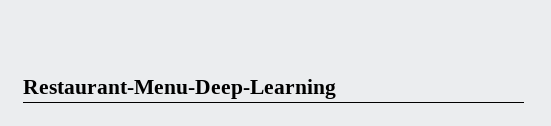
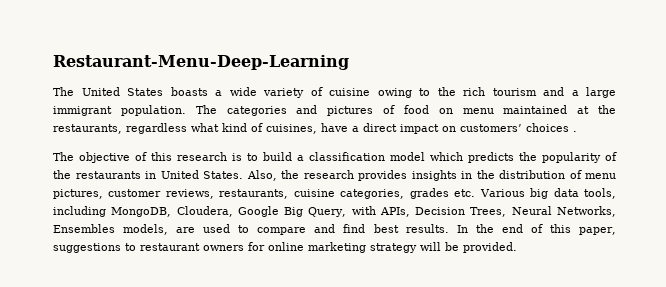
+ The United States boasts a wide variety of cuisine owing to the rich tourism and a large immigrant population. The categories and pictures of food on menu maintained at the restaurants, regardless what kind of cuisines, have a direct impact on customers’ choices .
+ The objective of this research is to build a classification model which predicts the popularity of the restaurants in United States. Also, the research provides insights in the distribution of menu pictures, customer reviews, restaurants, cuisine categories, grades etc. Various big data tools, including MongoDB, Cloudera, Google Big Query, with APIs, Decision Trees, Neural Networks, Ensembles models, are used to compare and find best results. In the end of this paper, suggestions to restaurant owners for online marketing strategy will be provided.

